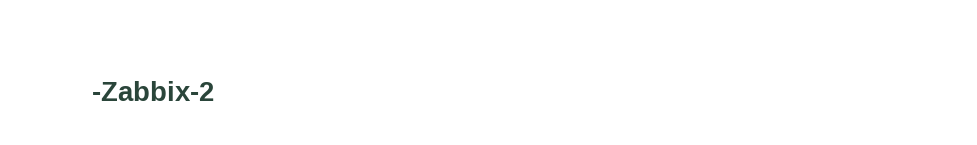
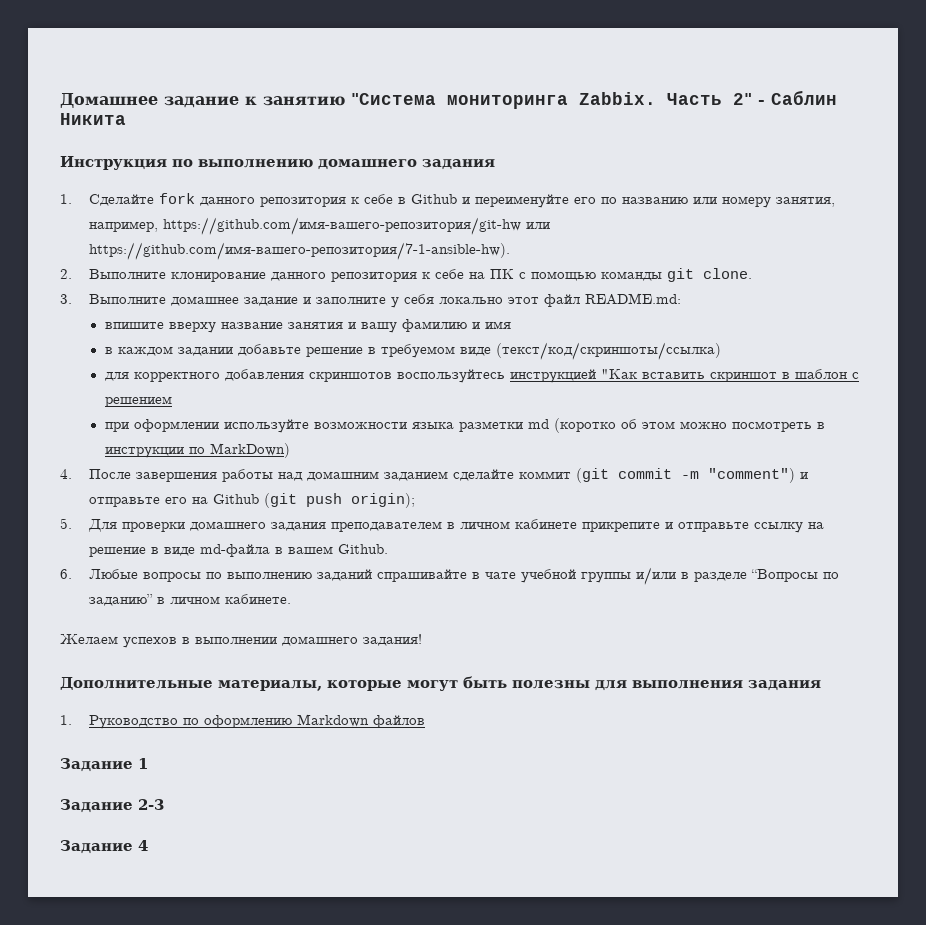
- -Zabbix-2
+ Домашнее задание к занятию "Система мониторинга Zabbix. Часть 2" - Саблин Никита
+ Инструкция по выполнению домашнего задания
+ 1. Сделайте fork данного репозитория к себе в Github и переименуйте его по названию или номеру занятия, например, https://github.com/имя-вашего-репозитория/git-hw или https://github.com/имя-вашего-репозитория/7-1-ansible-hw).
+ 2. Выполните клонирование данного репозитория к себе на ПК с помощью команды git clone.
+ 3. Выполните домашнее задание и заполните у себя локально этот файл README.md:
+ впишите вверху название занятия и вашу фамилию и имя
+ в каждом задании добавьте решение в требуемом виде (текст/код/скриншоты/ссылка)
+ для корректного добавления скриншотов воспользуйтесь инструкцией "Как вставить скриншот в шаблон с решением
+ при оформлении используйте возможности языка разметки md (коротко об этом можно посмотреть в инструкции по MarkDown)
+ 4. После завершения работы над домашним заданием сделайте коммит (git commit -m "comment") и отправьте его на Github (git push origin);
+ 5. Для проверки домашнего задания преподавателем в личном кабинете прикрепите и отправьте ссылку на решение в виде md-файла в вашем Github.
+ 6. Любые вопросы по выполнению заданий спрашивайте в чате учебной группы и/или в разделе “Вопросы по заданию” в личном кабинете.
+ Желаем успехов в выполнении домашнего задания!
+ Дополнительные материалы, которые могут быть полезны для выполнения задания
+ 1. Руководство по оформлению Markdown файлов
+ Задание 1
+ Задание 2-3
+ Задание 4

